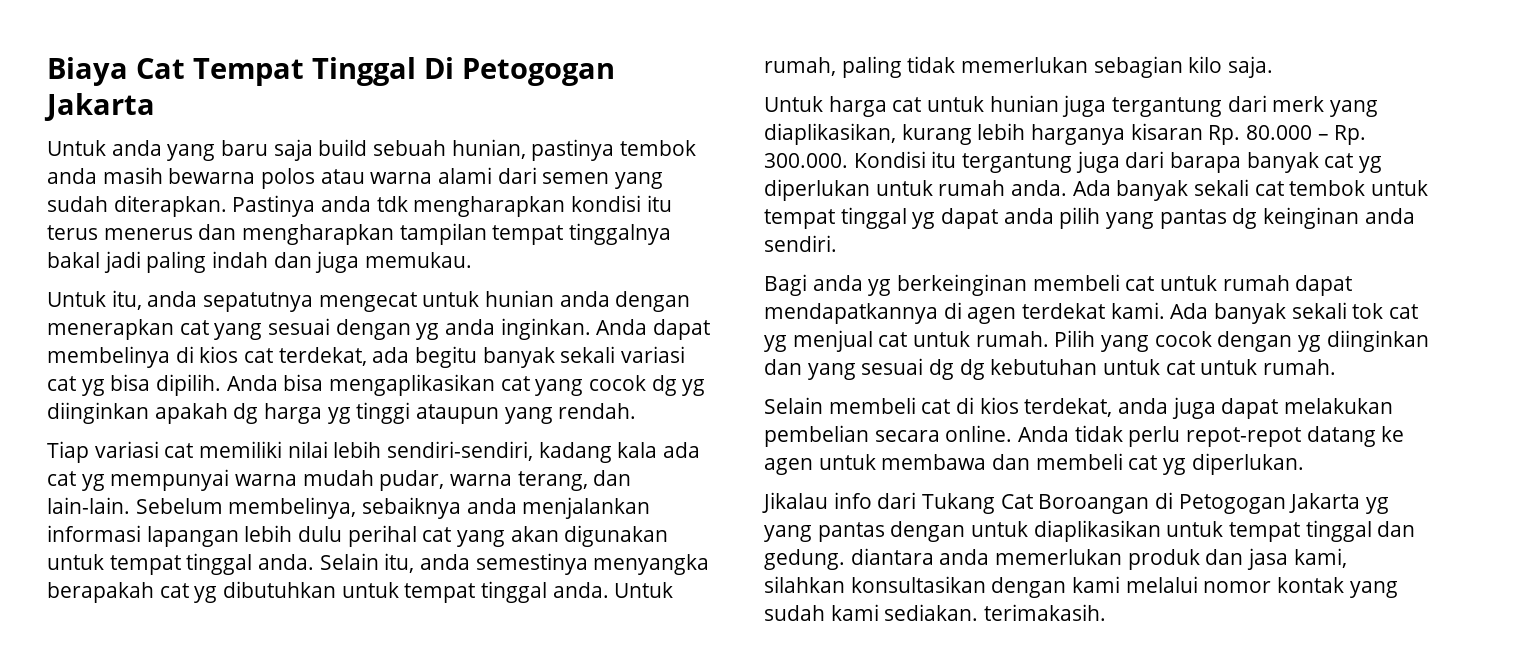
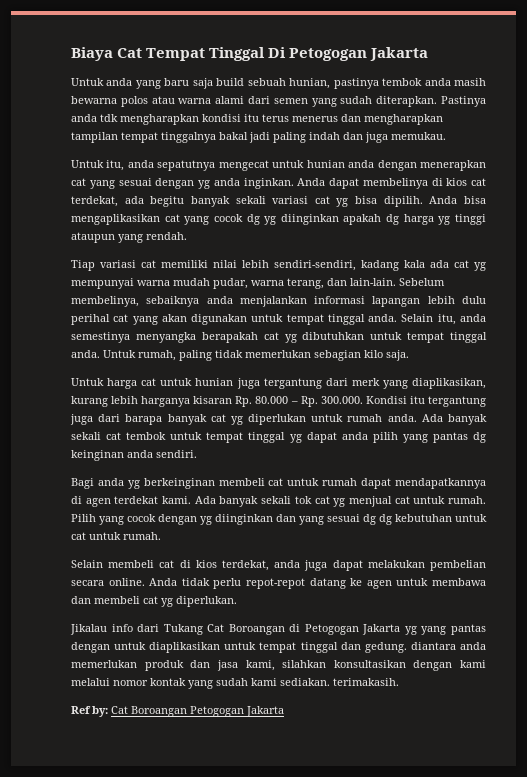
+ Ref by: Cat Boroangan Petogogan Jakarta

